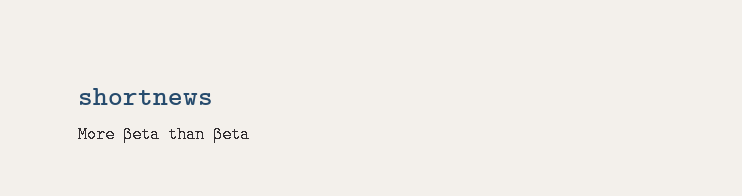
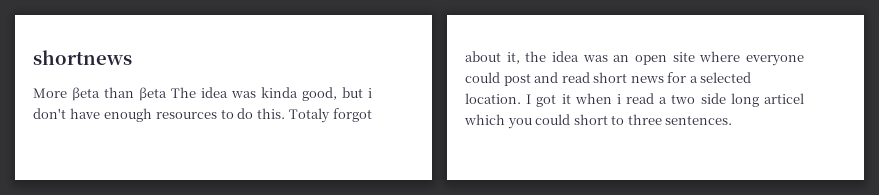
- More βeta than βeta
+ More βeta than βeta The idea was kinda good, but i don't have enough resources to do this. Totaly forgot about it, the idea was an open site where everyone could post and read short news for a selected location. I got it when i read a two side long articel which you could short to three sentences.

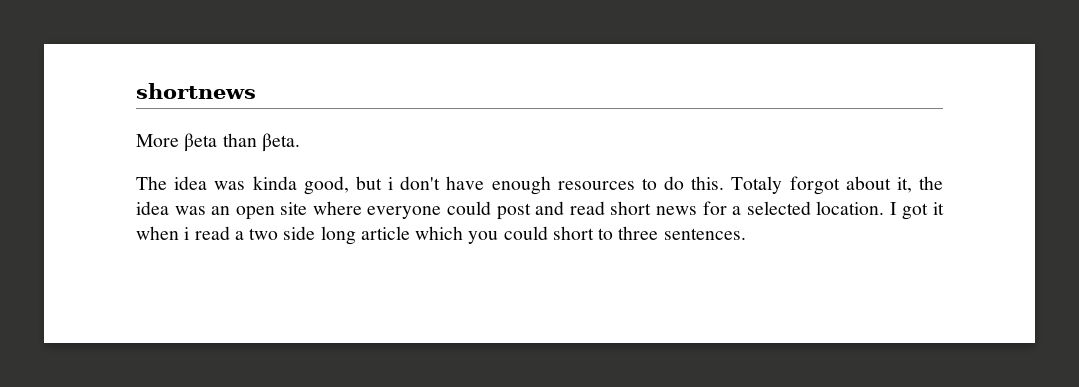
- More βeta than βeta The idea was kinda good, but i don't have enough resources to do this.
+ More βeta than βeta.
+ The idea was kinda good, but i don't have enough resources to do this.
- I got it when i read a two side long articel which you could short to three sentences.
+ I got it when i read a two side long article which you could short to three sentences.

